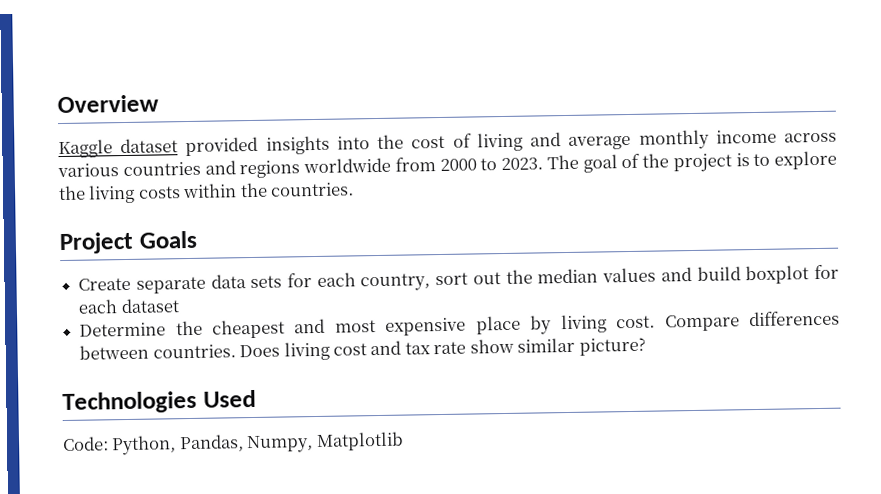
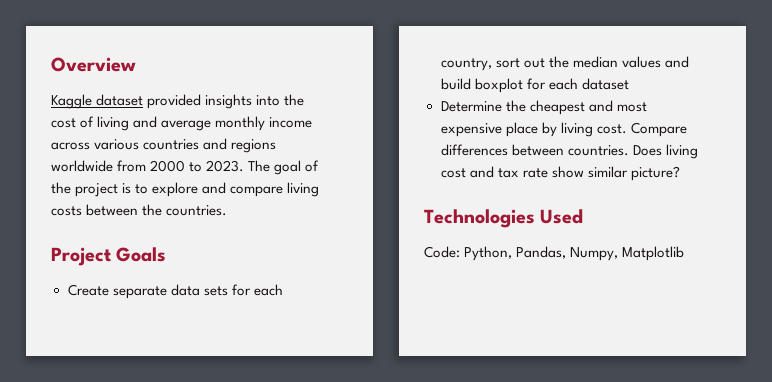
- The goal of the project is to explore the living costs within the countries.
+ The goal of the project is to explore and compare living costs between the countries.

